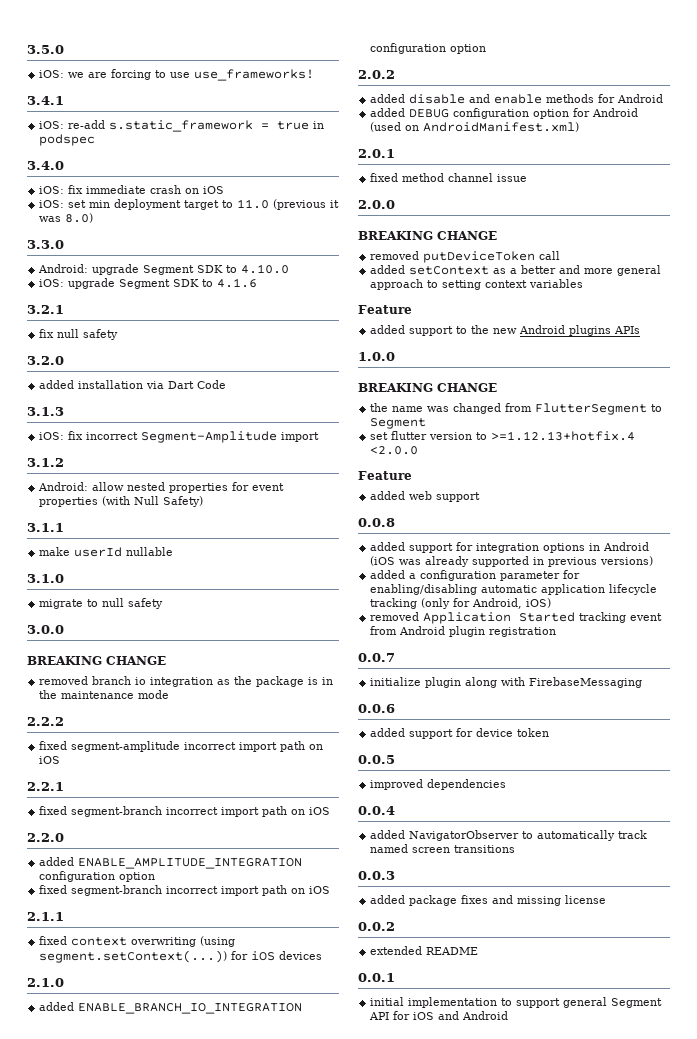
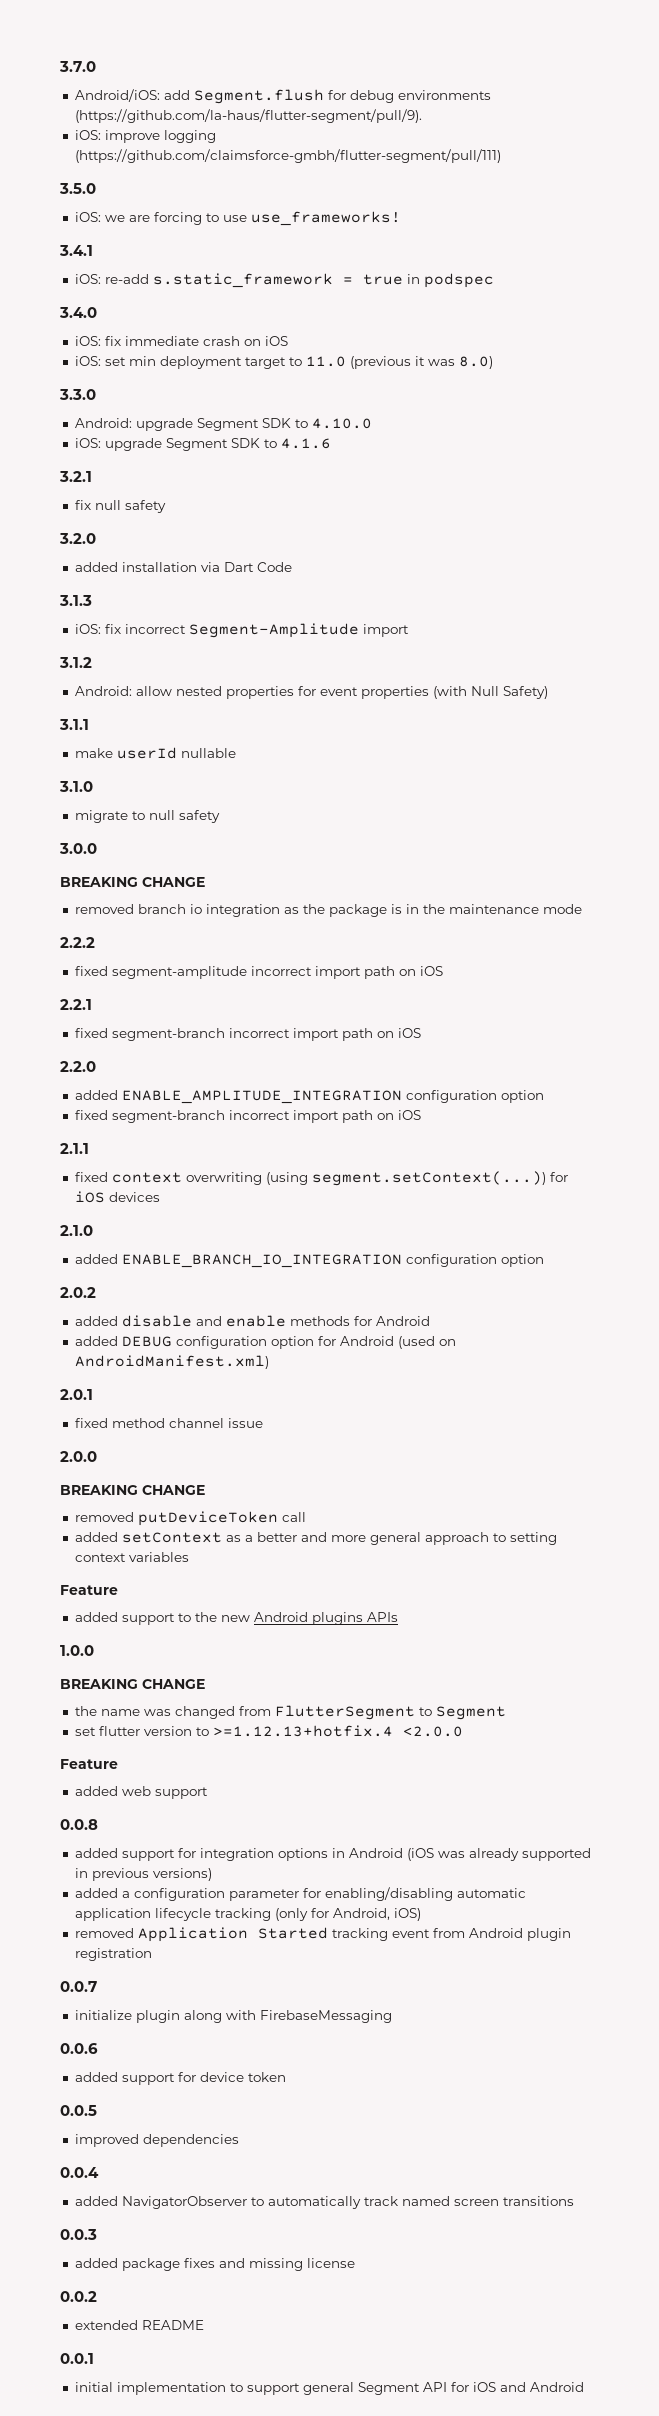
+ 3.7.0
+ Android/iOS: add Segment.flush for debug environments (https://github.com/la-haus/flutter-segment/pull/9).
+ iOS: improve logging (https://github.com/claimsforce-gmbh/flutter-segment/pull/111)

